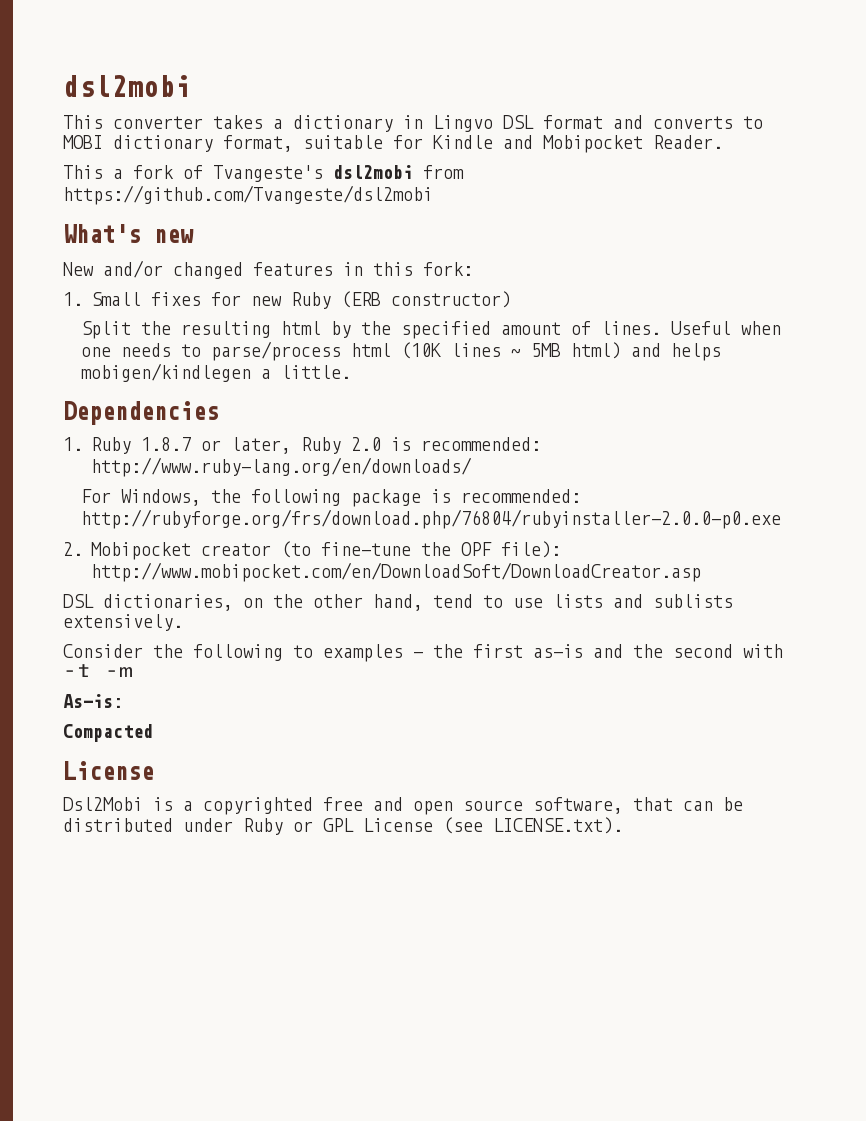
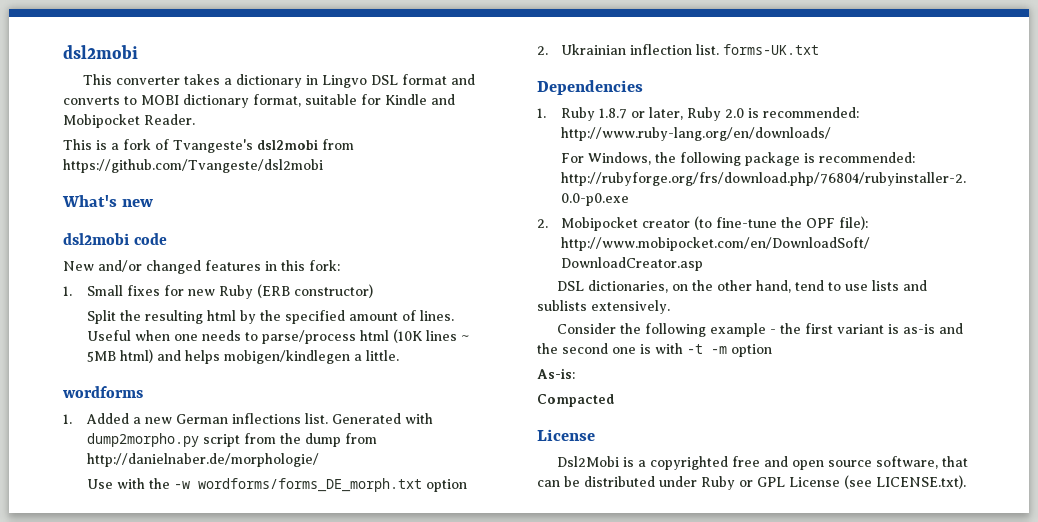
- This a fork of Tvangeste's dsl2mobi from https://github.com/Tvangeste/dsl2mobi
+ This is a fork of Tvangeste's dsl2mobi from https://github.com/Tvangeste/dsl2mobi
+ dsl2mobi code
+ wordforms
+ 1. Added a new German inflections list. Generated with dump2morpho.py script from the dump from http://danielnaber.de/morphologie/
+ Use with the -w wordforms/forms_DE_morph.txt option
+ 2. Ukrainian inflection list. forms-UK.txt
- Consider the following to examples - the first as-is and the second with -t -m
+ Consider the following example - the first variant is as-is and the second one is with -t -m option

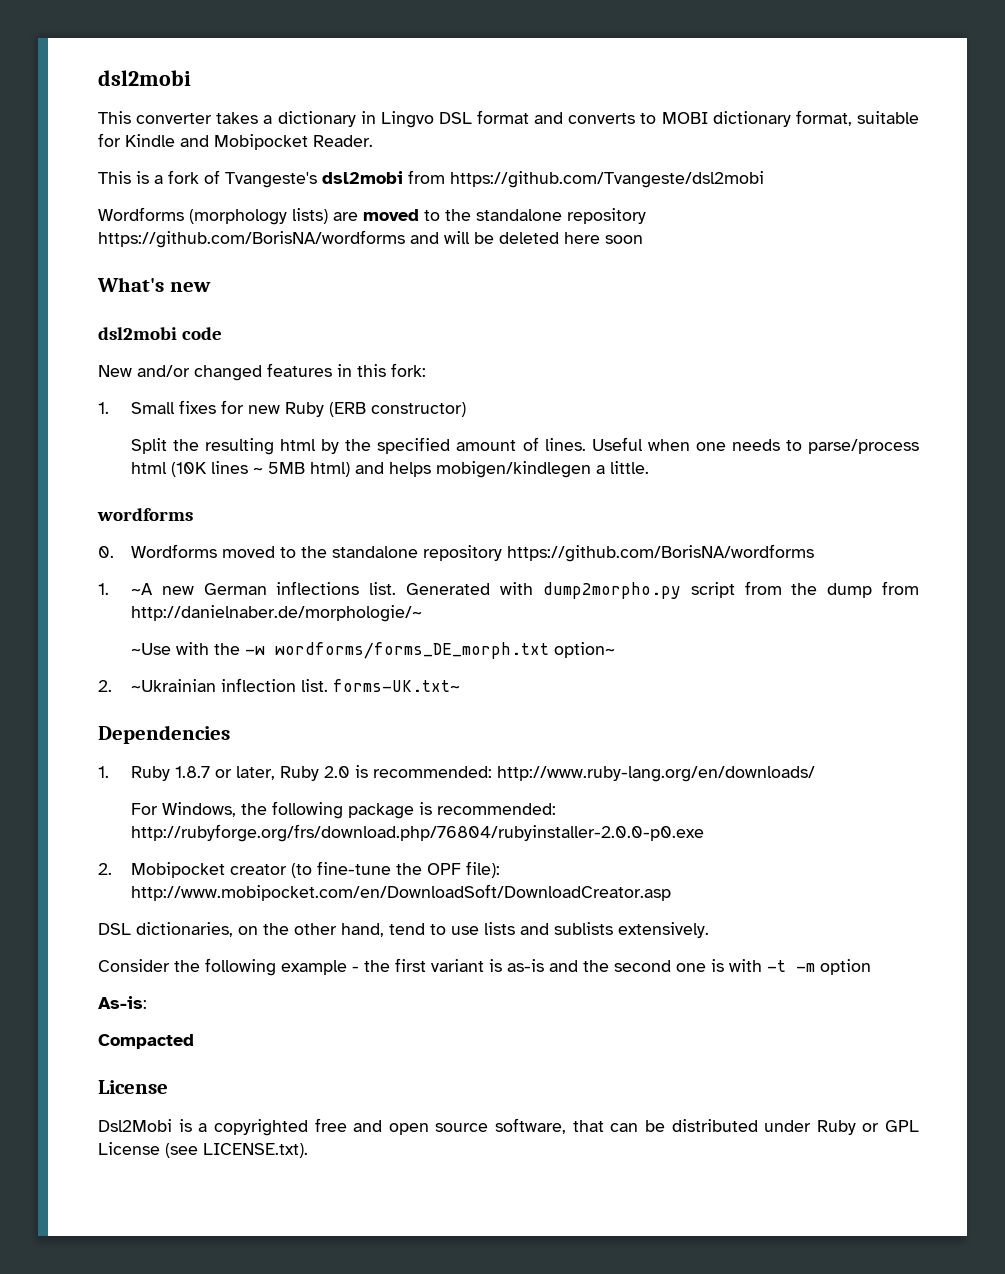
+ Wordforms (morphology lists) are moved to the standalone repository https://github.com/BorisNA/wordforms and will be deleted here soon
- 1. Added a new German inflections list.
+ 0. Wordforms moved to the standalone repository https://github.com/BorisNA/wordforms
+ 1. ~A new German inflections list.
- Generated with dump2morpho.py script from the dump from http://danielnaber.de/morphologie/
- Use with the -w wordforms/forms_DE_morph.txt option
- 2. Ukrainian inflection list. forms-UK.txt
+ Generated with dump2morpho.py script from the dump from http://danielnaber.de/morphologie/~
+ ~Use with the -w wordforms/forms_DE_morph.txt option~
+ 2. ~Ukrainian inflection list. forms-UK.txt~

